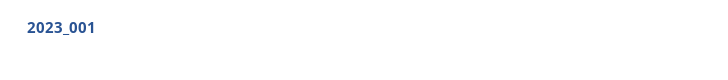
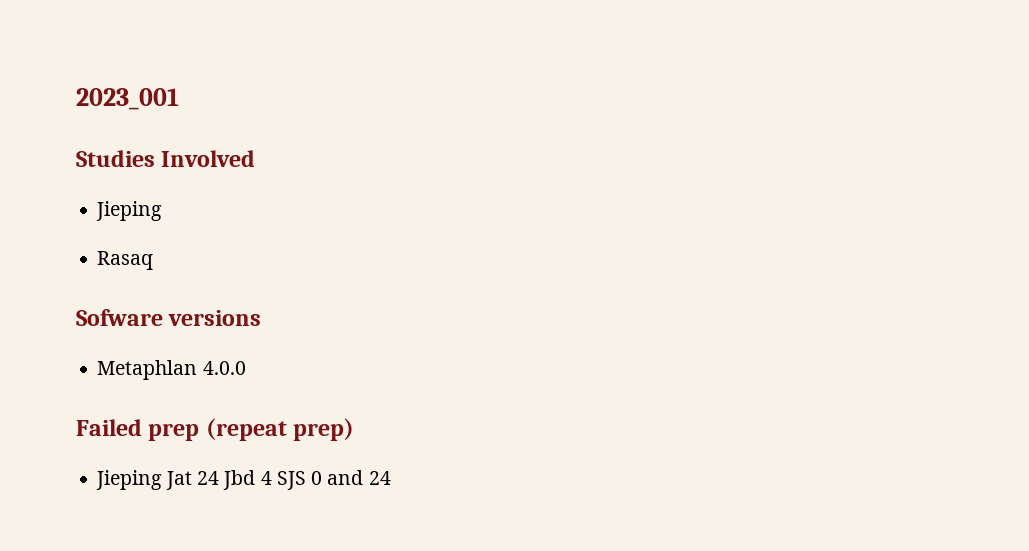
+ Studies Involved
+ Jieping
+ Rasaq
+ Sofware versions
+ Metaphlan 4.0.0
+ Failed prep (repeat prep)
+ Jieping Jat 24 Jbd 4 SJS 0 and 24

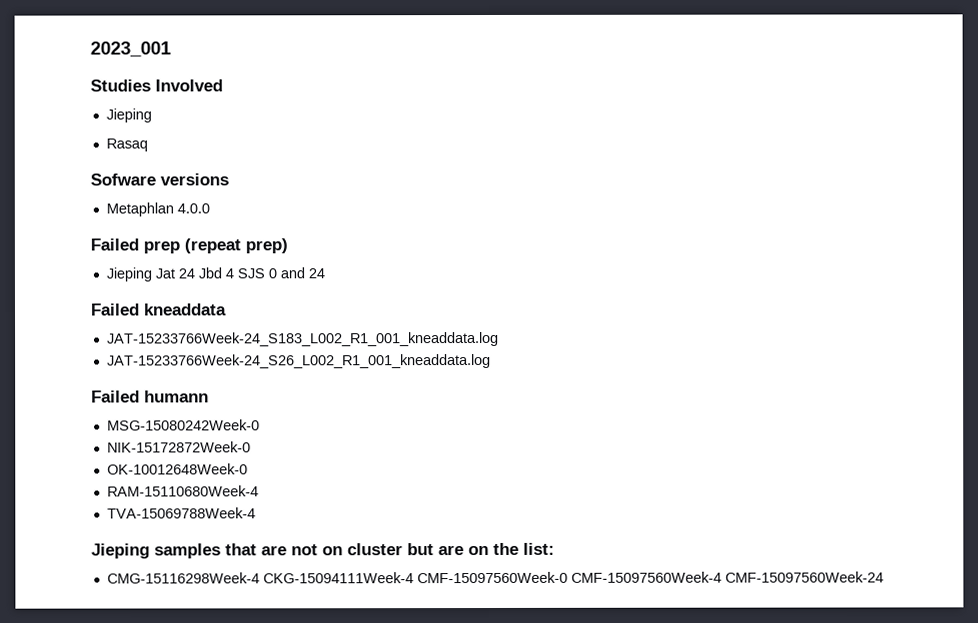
+ Failed kneaddata
+ JAT-15233766Week-24_S183_L002_R1_001_kneaddata.log
+ JAT-15233766Week-24_S26_L002_R1_001_kneaddata.log
+ Failed humann
+ MSG-15080242Week-0
+ NIK-15172872Week-0
+ OK-10012648Week-0
+ RAM-15110680Week-4
+ TVA-15069788Week-4
+ Jieping samples that are not on cluster but are on the list:
+ CMG-15116298Week-4 CKG-15094111Week-4 CMF-15097560Week-0 CMF-15097560Week-4 CMF-15097560Week-24

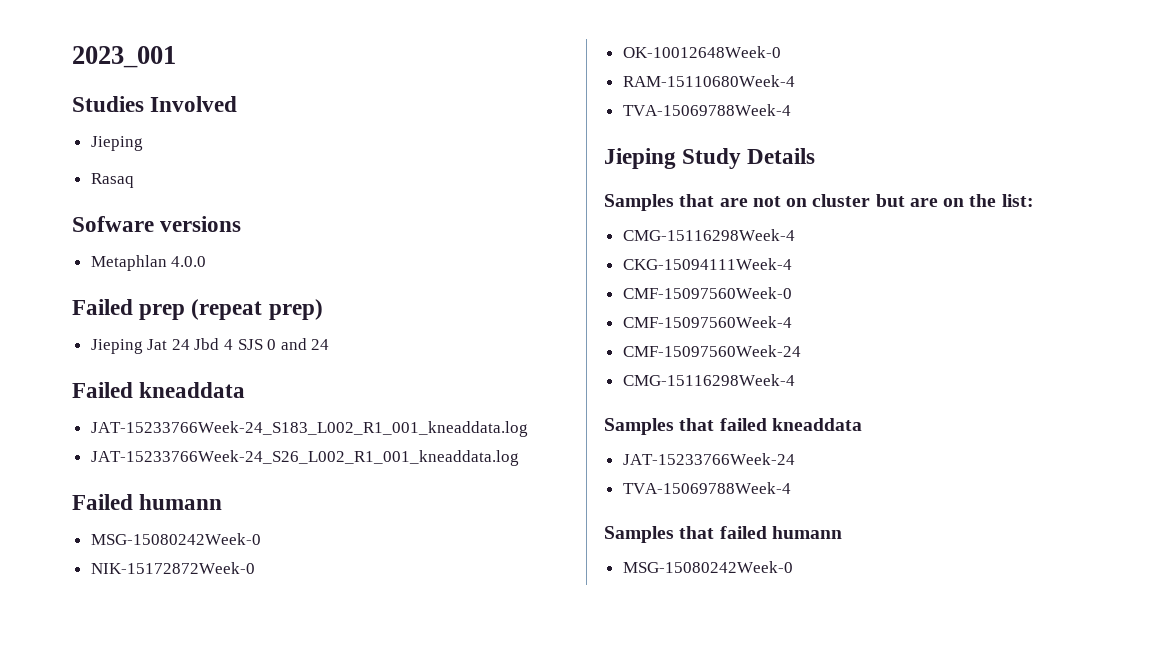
- Jieping samples that are not on cluster but are on the list:
- CMG-15116298Week-4 CKG-15094111Week-4 CMF-15097560Week-0 CMF-15097560Week-4 CMF-15097560Week-24
+ Jieping Study Details
+ Samples that are not on cluster but are on the list:
+ CMG-15116298Week-4
+ CKG-15094111Week-4
+ CMF-15097560Week-0
+ CMF-15097560Week-4
+ CMF-15097560Week-24
+ CMG-15116298Week-4
+ Samples that failed kneaddata
+ JAT-15233766Week-24
+ TVA-15069788Week-4
+ Samples that failed humann
+ MSG-15080242Week-0

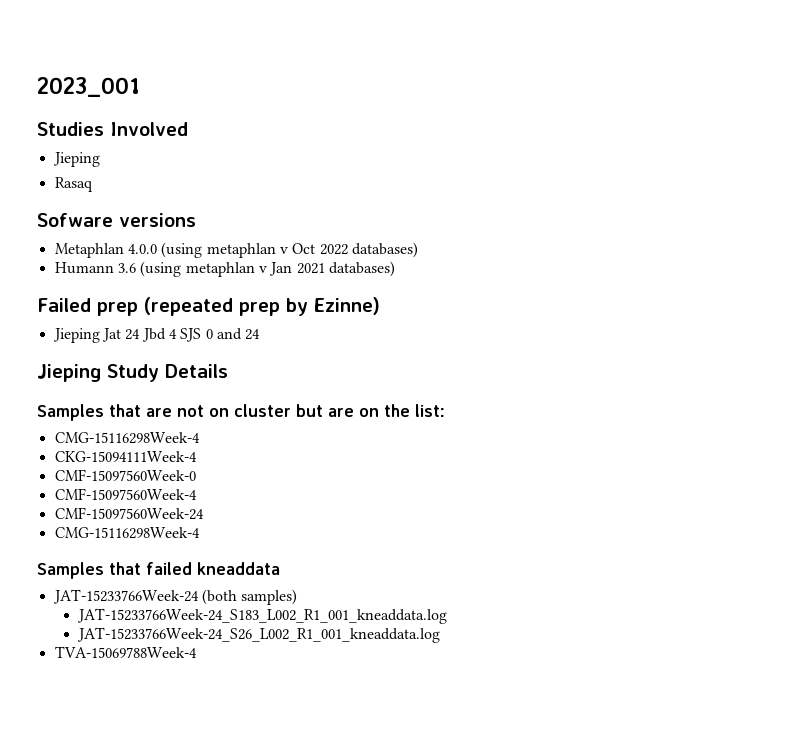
- Metaphlan 4.0.0
- Failed prep (repeat prep)
+ Metaphlan 4.0.0 (using metaphlan v Oct 2022 databases)
+ Humann 3.6 (using metaphlan v Jan 2021 databases)
+ Failed prep (repeated prep by Ezinne)
- Failed kneaddata
- JAT-15233766Week-24_S183_L002_R1_001_kneaddata.log
- JAT-15233766Week-24_S26_L002_R1_001_kneaddata.log
- Failed humann
- MSG-15080242Week-0
- NIK-15172872Week-0
- OK-10012648Week-0
- RAM-15110680Week-4
- TVA-15069788Week-4
- JAT-15233766Week-24
+ JAT-15233766Week-24 (both samples)
+ JAT-15233766Week-24_S183_L002_R1_001_kneaddata.log
+ JAT-15233766Week-24_S26_L002_R1_001_kneaddata.log
  TVA-15069788Week-4
- Samples that failed humann
- MSG-15080242Week-0

